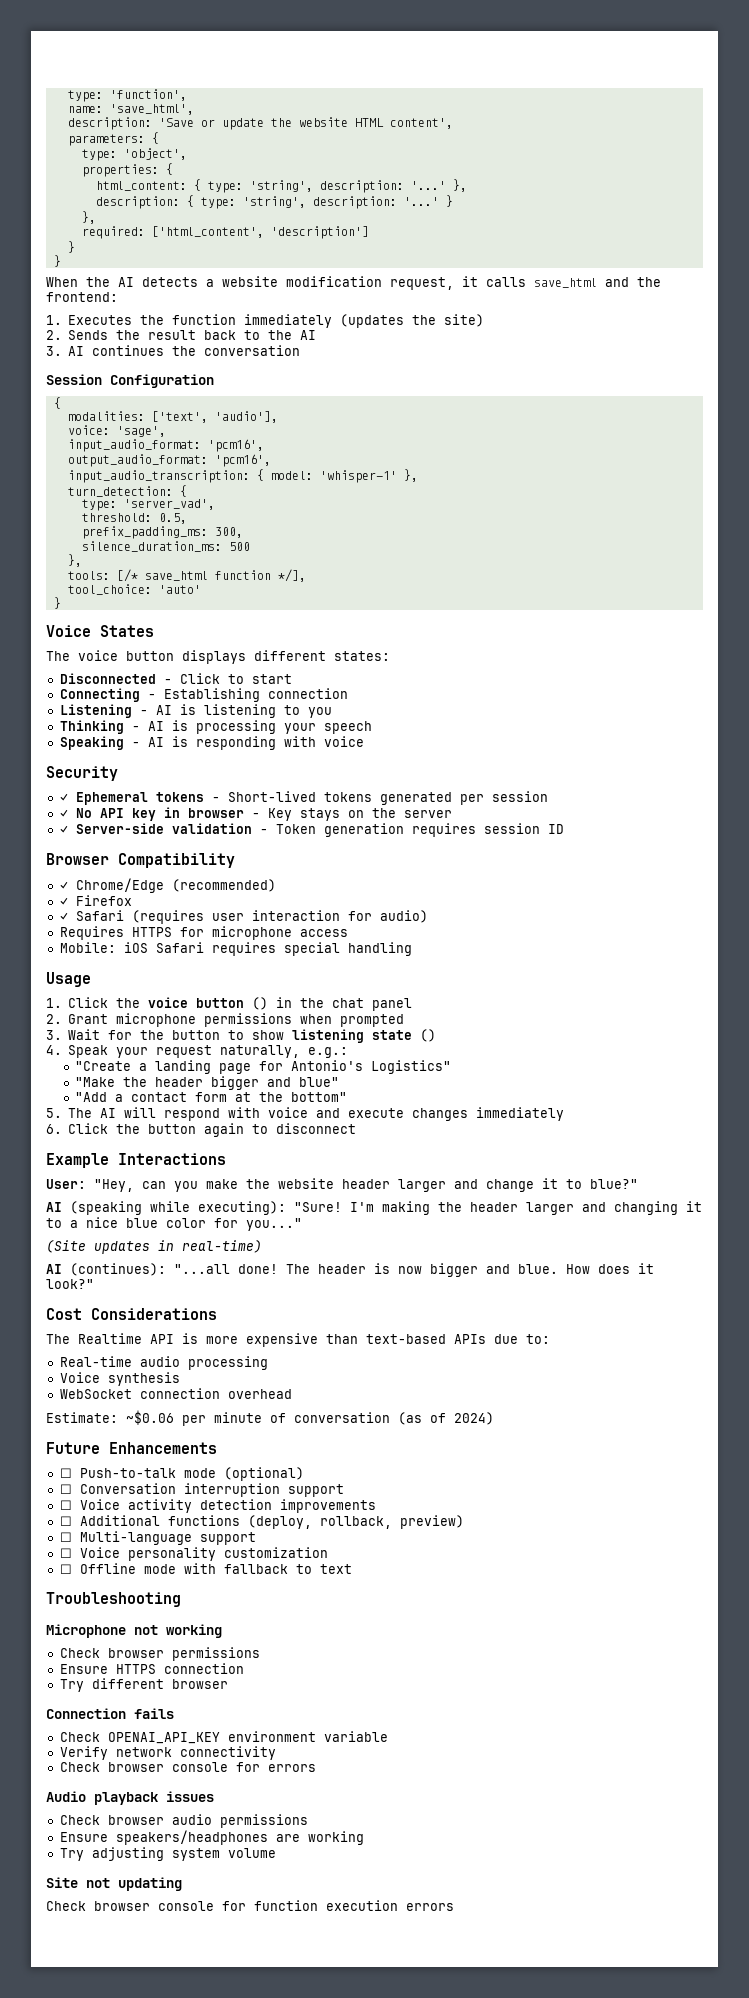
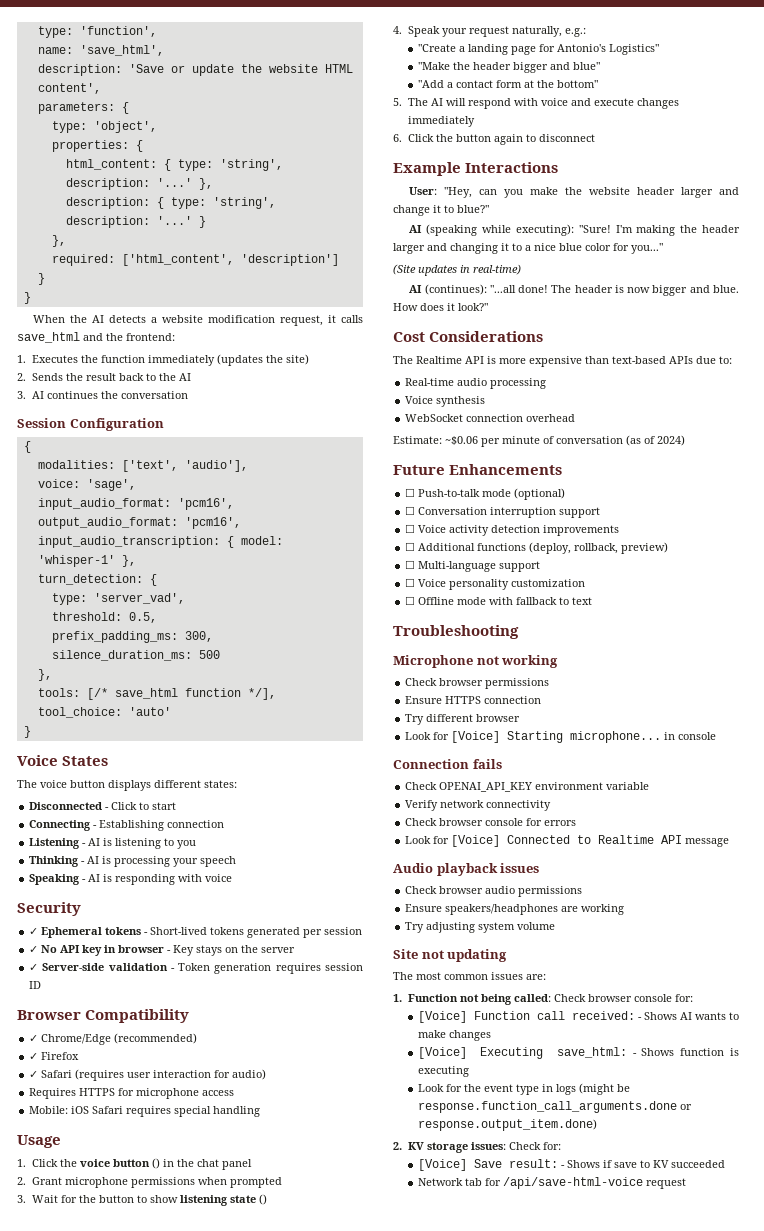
+ Look for [Voice] Starting microphone... in console
+ Look for [Voice] Connected to Realtime API message
- Check browser console for function execution errors
+ The most common issues are:
+ 1. Function not being called: Check browser console for:
+ [Voice] Function call received: - Shows AI wants to make changes
+ [Voice] Executing save_html: - Shows function is executing
+ Look for the event type in logs (might be response.function_call_arguments.done or response.output_item.done)
+ 2. KV storage issues: Check for:
+ [Voice] Save result: - Shows if save to KV succeeded
+ Network tab for /api/save-html-voice request

